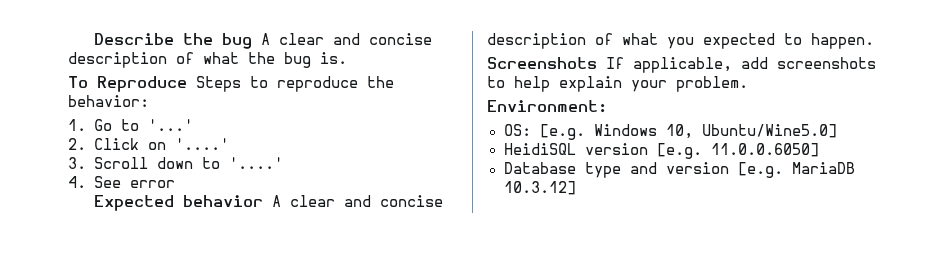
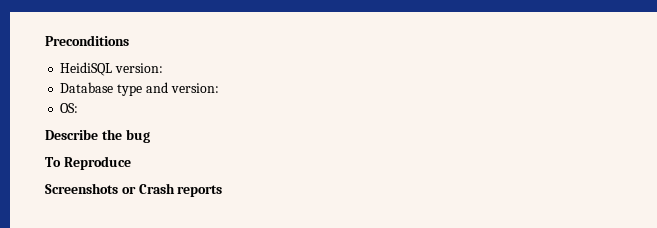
- Describe the bug A clear and concise description of what the bug is.
- To Reproduce Steps to reproduce the behavior:
- 1. Go to '...'
- 2. Click on '....'
- 3. Scroll down to '....'
- 4. See error
- Expected behavior A clear and concise description of what you expected to happen.
- Screenshots If applicable, add screenshots to help explain your problem.
- Environment:
- OS: [e.g. Windows 10, Ubuntu/Wine5.0]
- HeidiSQL version [e.g. 11.0.0.6050]
- Database type and version [e.g. MariaDB 10.3.12]
+ Preconditions
+ HeidiSQL version:
+ Database type and version:
+ OS:
+ Describe the bug
+ To Reproduce
+ Screenshots or Crash reports

